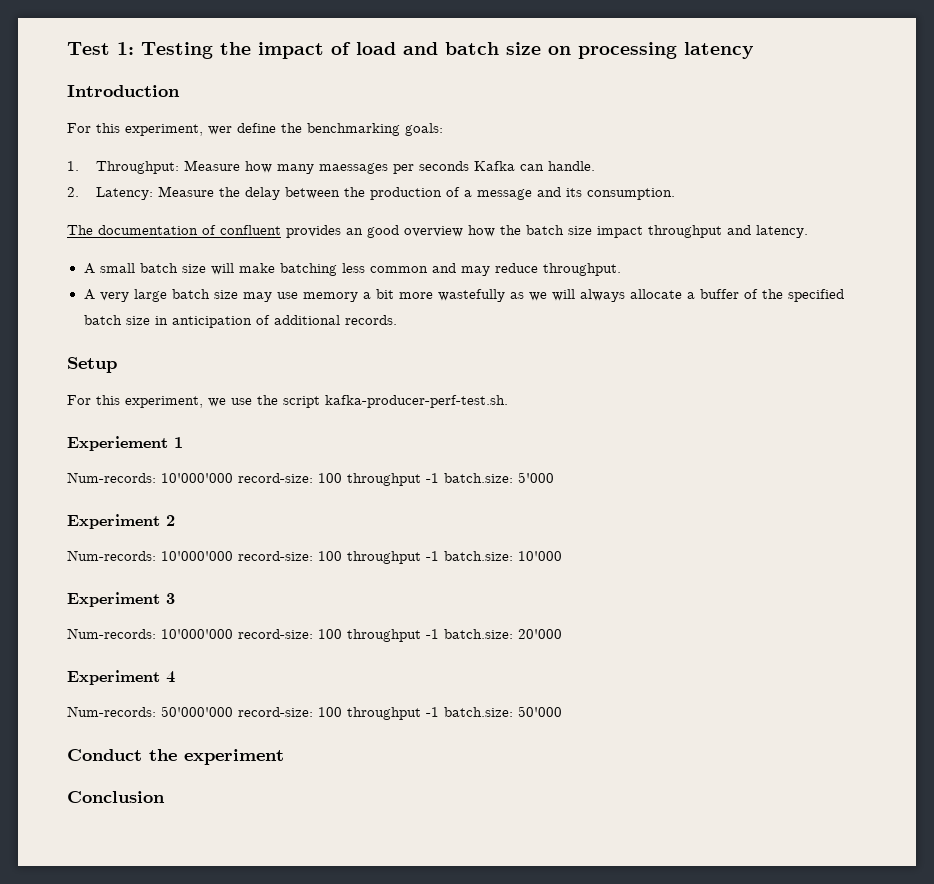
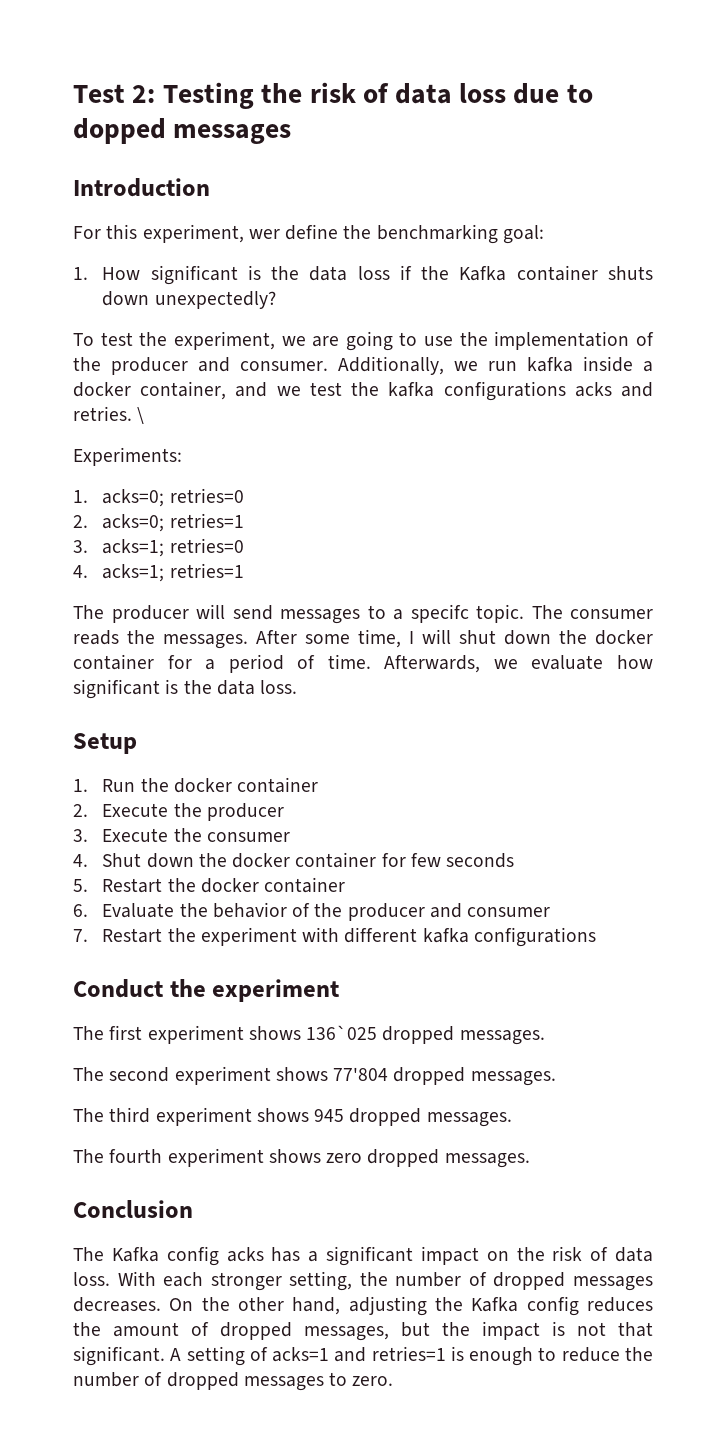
- Test 1: Testing the impact of load and batch size on processing latency
+ Test 2: Testing the risk of data loss due to dopped messages
- For this experiment, wer define the benchmarking goals:
- 1. Throughput: Measure how many maessages per seconds Kafka can handle.
- 2. Latency: Measure the delay between the production of a message and its consumption.
- The documentation of confluent provides an good overview how the batch size impact throughput and latency.
- A small batch size will make batching less common and may reduce throughput.
- A very large batch size may use memory a bit more wastefully as we will always allocate a buffer of the specified batch size in anticipation of additional records.
+ For this experiment, wer define the benchmarking goal:
+ 1. How significant is the data loss if the Kafka container shuts down unexpectedly?
+ To test the experiment, we are going to use the implementation of the producer and consumer. Additionally, we run kafka inside a docker container, and we test the kafka configurations acks and retries. \
+ Experiments:
+ 1. acks=0; retries=0
+ 2. acks=0; retries=1
+ 3. acks=1; retries=0
+ 4. acks=1; retries=1
+ The producer will send messages to a specifc topic. The consumer reads the messages. After some time, I will shut down the docker container for a period of time. Afterwards, we evaluate how significant is the data loss.
  Setup
- For this experiment, we use the script kafka-producer-perf-test.sh.
- Experiement 1
- Num-records: 10'000'000 record-size: 100 throughput -1 batch.size: 5'000
- Experiment 2
- Num-records: 10'000'000 record-size: 100 throughput -1 batch.size: 10'000
- Experiment 3
- Num-records: 10'000'000 record-size: 100 throughput -1 batch.size: 20'000
- Experiment 4
- Num-records: 50'000'000 record-size: 100 throughput -1 batch.size: 50'000
+ 1. Run the docker container
+ 2. Execute the producer
+ 3. Execute the consumer
+ 4. Shut down the docker container for few seconds
+ 5. Restart the docker container
+ 6. Evaluate the behavior of the producer and consumer
+ 7. Restart the experiment with different kafka configurations
  Conduct the experiment
+ The first experiment shows 136`025 dropped messages.
+ The second experiment shows 77'804 dropped messages.
+ The third experiment shows 945 dropped messages.
+ The fourth experiment shows zero dropped messages.
  Conclusion
+ The Kafka config acks has a significant impact on the risk of data loss. With each stronger setting, the number of dropped messages decreases. On the other hand, adjusting the Kafka config reduces the amount of dropped messages, but the impact is not that significant. A setting of acks=1 and retries=1 is enough to reduce the number of dropped messages to zero.

